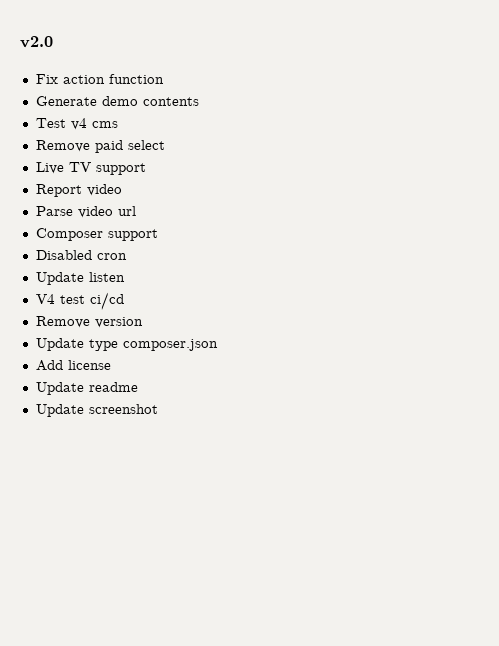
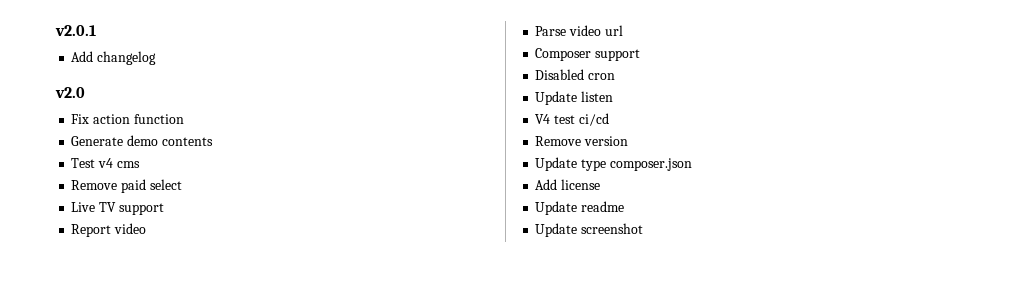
+ v2.0.1
+ Add changelog

